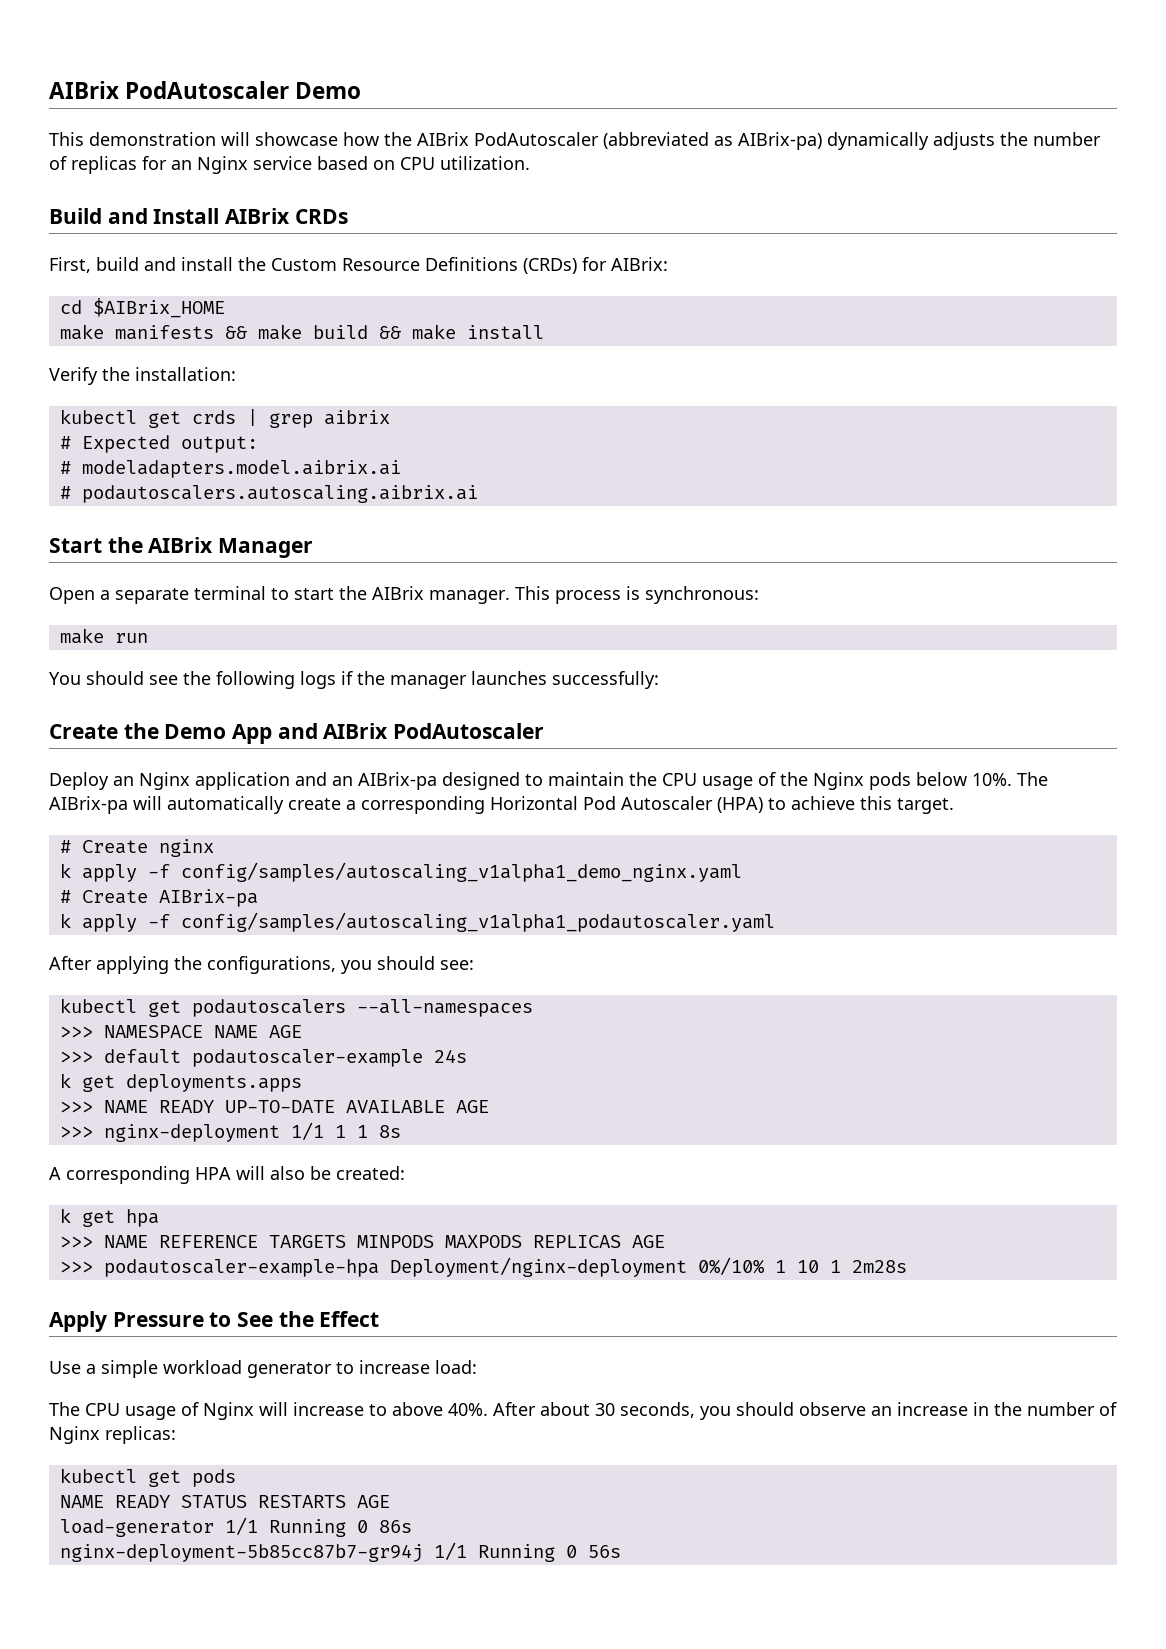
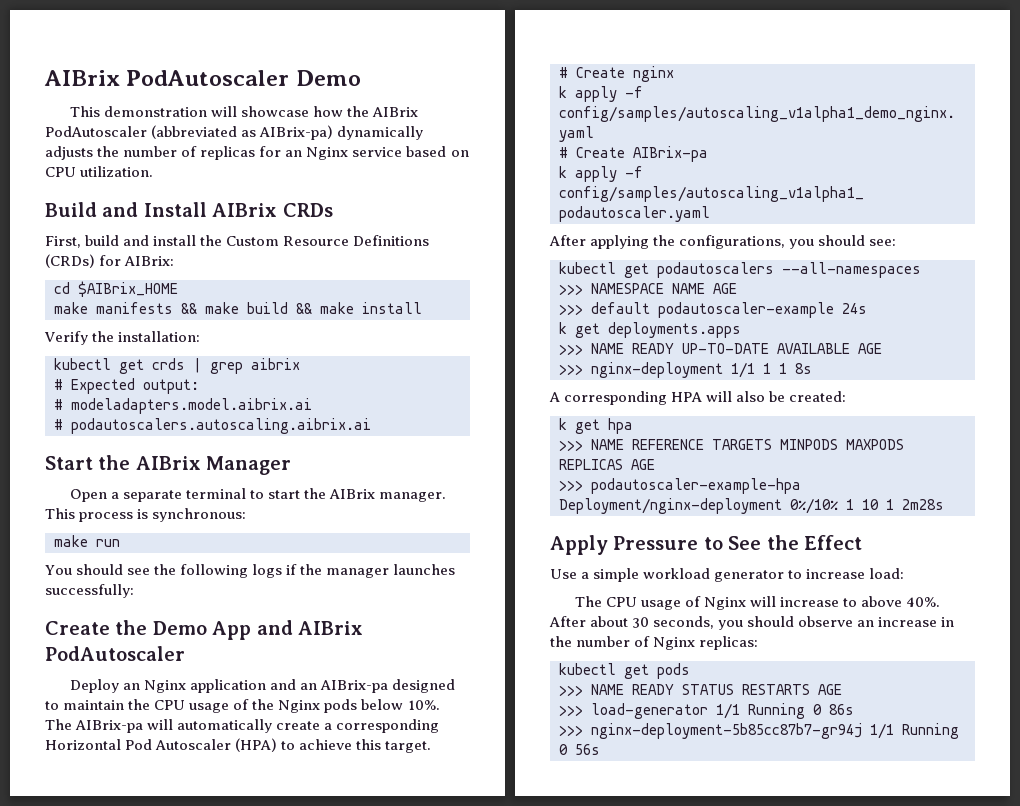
- NAME READY STATUS RESTARTS AGE
+ >>> NAME READY STATUS RESTARTS AGE
- load-generator 1/1 Running 0 86s
+ >>> load-generator 1/1 Running 0 86s
- nginx-deployment-5b85cc87b7-gr94j 1/1 Running 0 56s
+ >>> nginx-deployment-5b85cc87b7-gr94j 1/1 Running 0 56s

